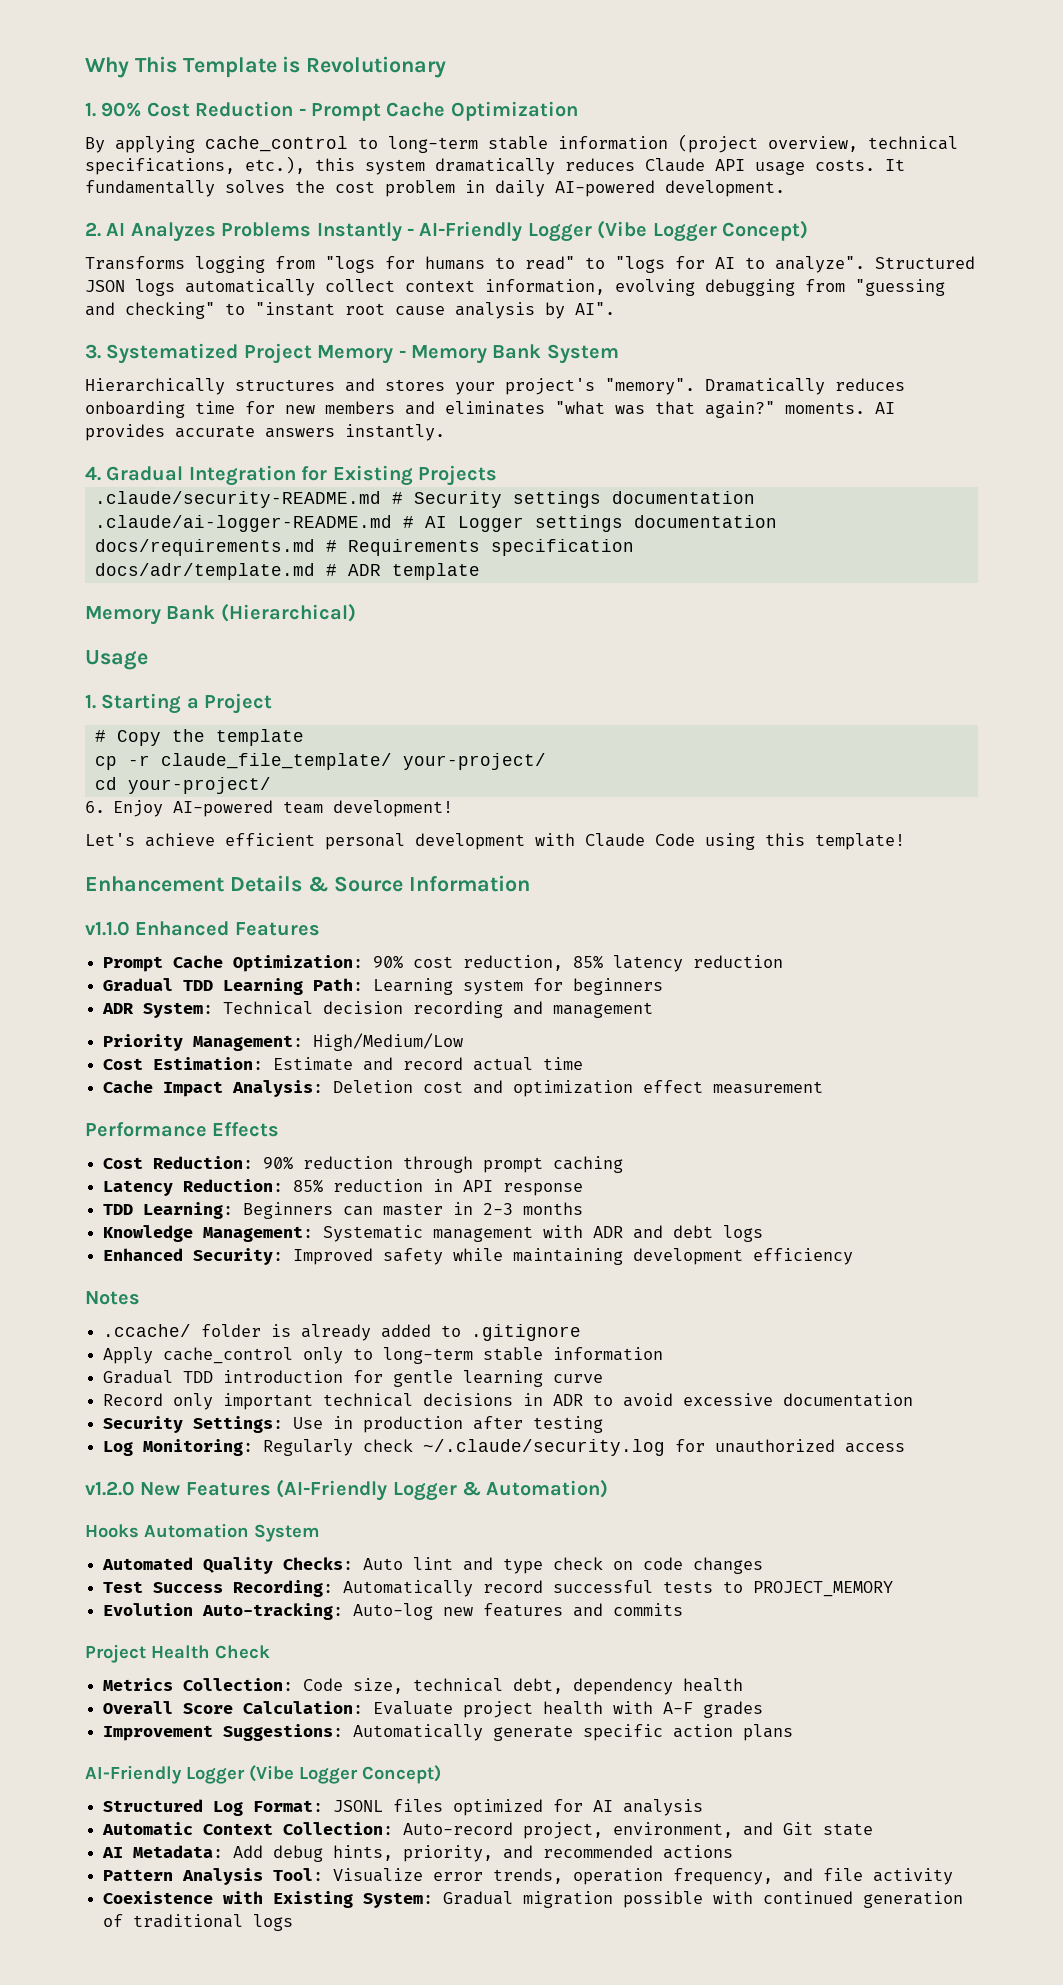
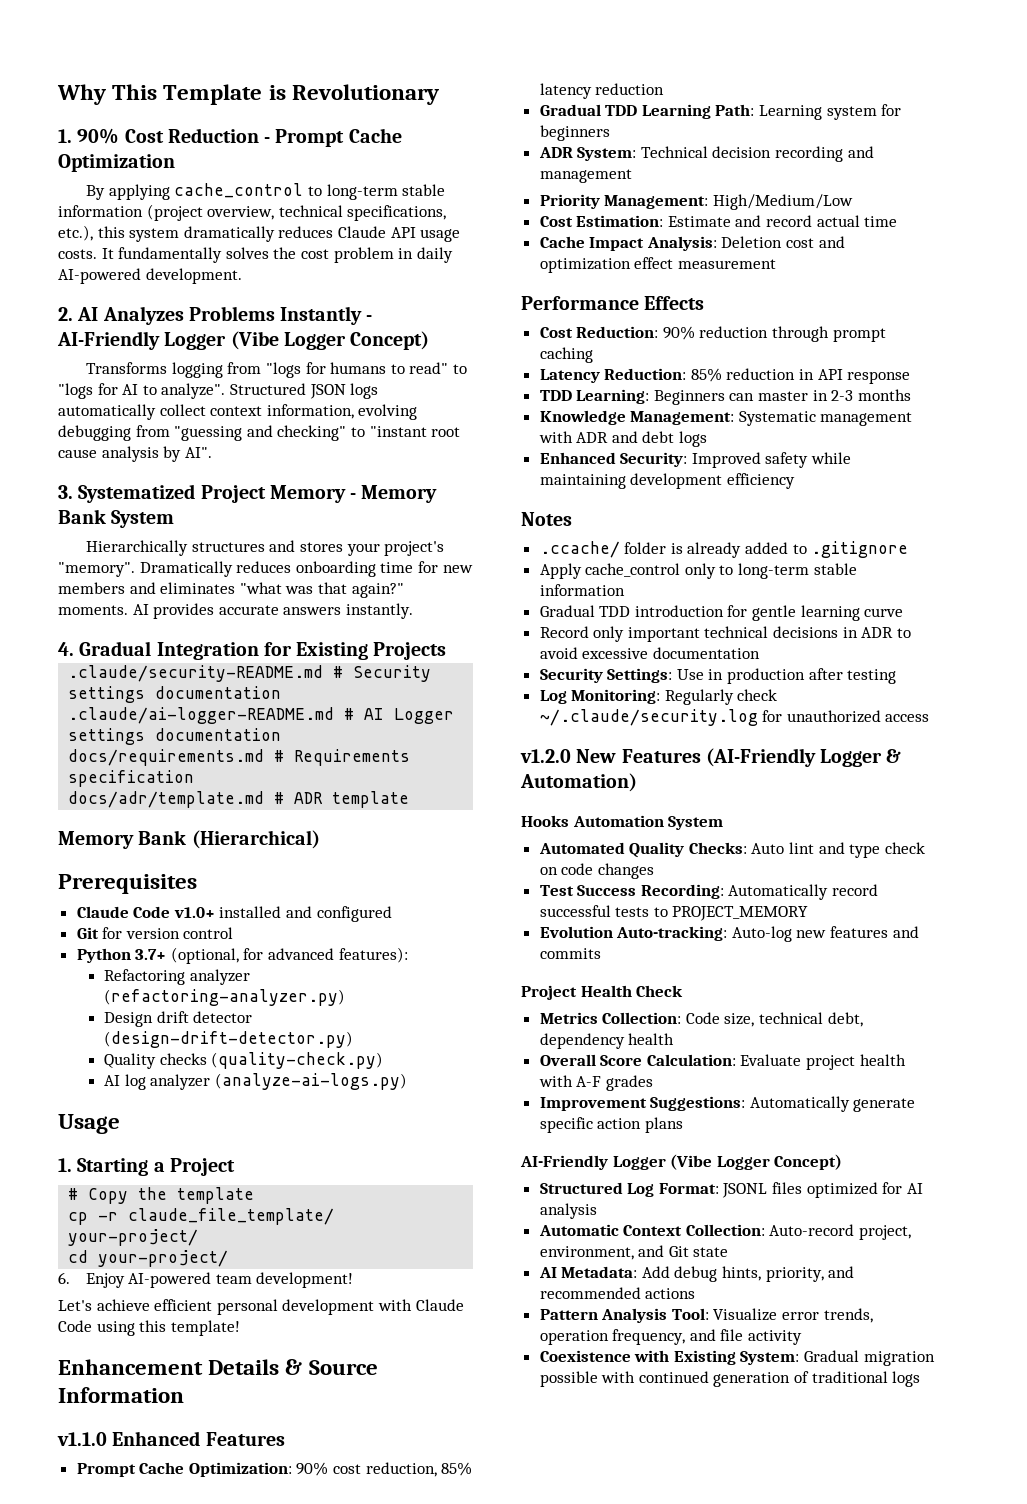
+ Prerequisites
+ Claude Code v1.0+ installed and configured
+ Git for version control
+ Python 3.7+ (optional, for advanced features):
+ Refactoring analyzer (refactoring-analyzer.py)
+ Design drift detector (design-drift-detector.py)
+ Quality checks (quality-check.py)
+ AI log analyzer (analyze-ai-logs.py)

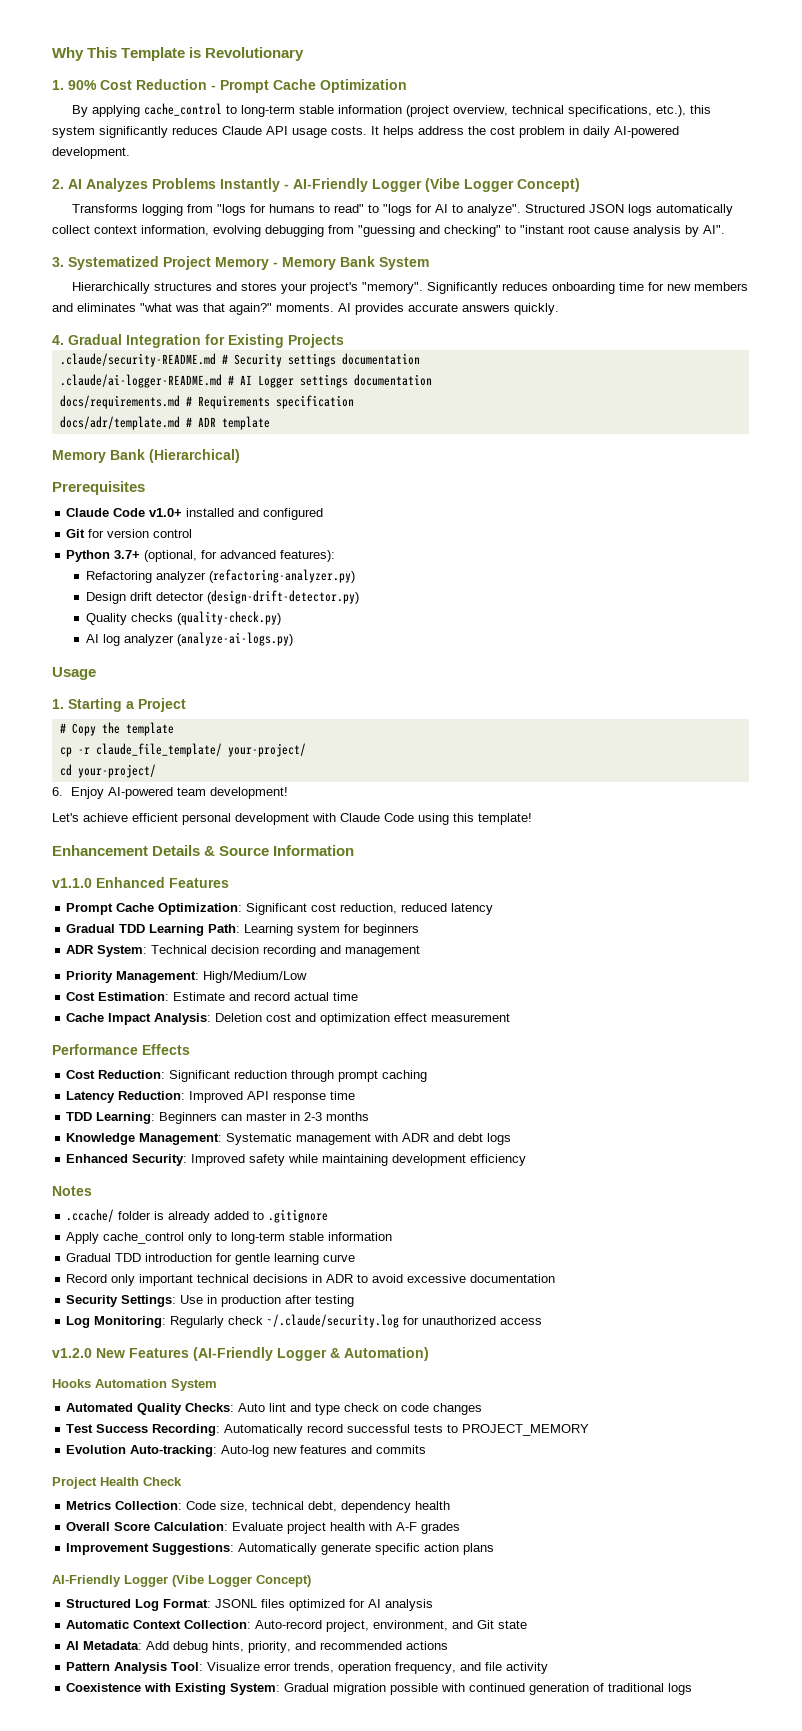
- By applying cache_control to long-term stable information (project overview, technical specifications, etc.), this system dramatically reduces Claude API usage costs.
+ By applying cache_control to long-term stable information (project overview, technical specifications, etc.), this system significantly reduces Claude API usage costs.
- It fundamentally solves the cost problem in daily AI-powered development.
+ It helps address the cost problem in daily AI-powered development.
- Dramatically reduces onboarding time for new members and eliminates "what was that again?" moments.
+ Significantly reduces onboarding time for new members and eliminates "what was that again?" moments.
- AI provides accurate answers instantly.
+ AI provides accurate answers quickly.
- Prompt Cache Optimization: 90% cost reduction, 85% latency reduction
+ Prompt Cache Optimization: Significant cost reduction, reduced latency
- Cost Reduction: 90% reduction through prompt caching
+ Cost Reduction: Significant reduction through prompt caching
- Latency Reduction: 85% reduction in API response
+ Latency Reduction: Improved API response time

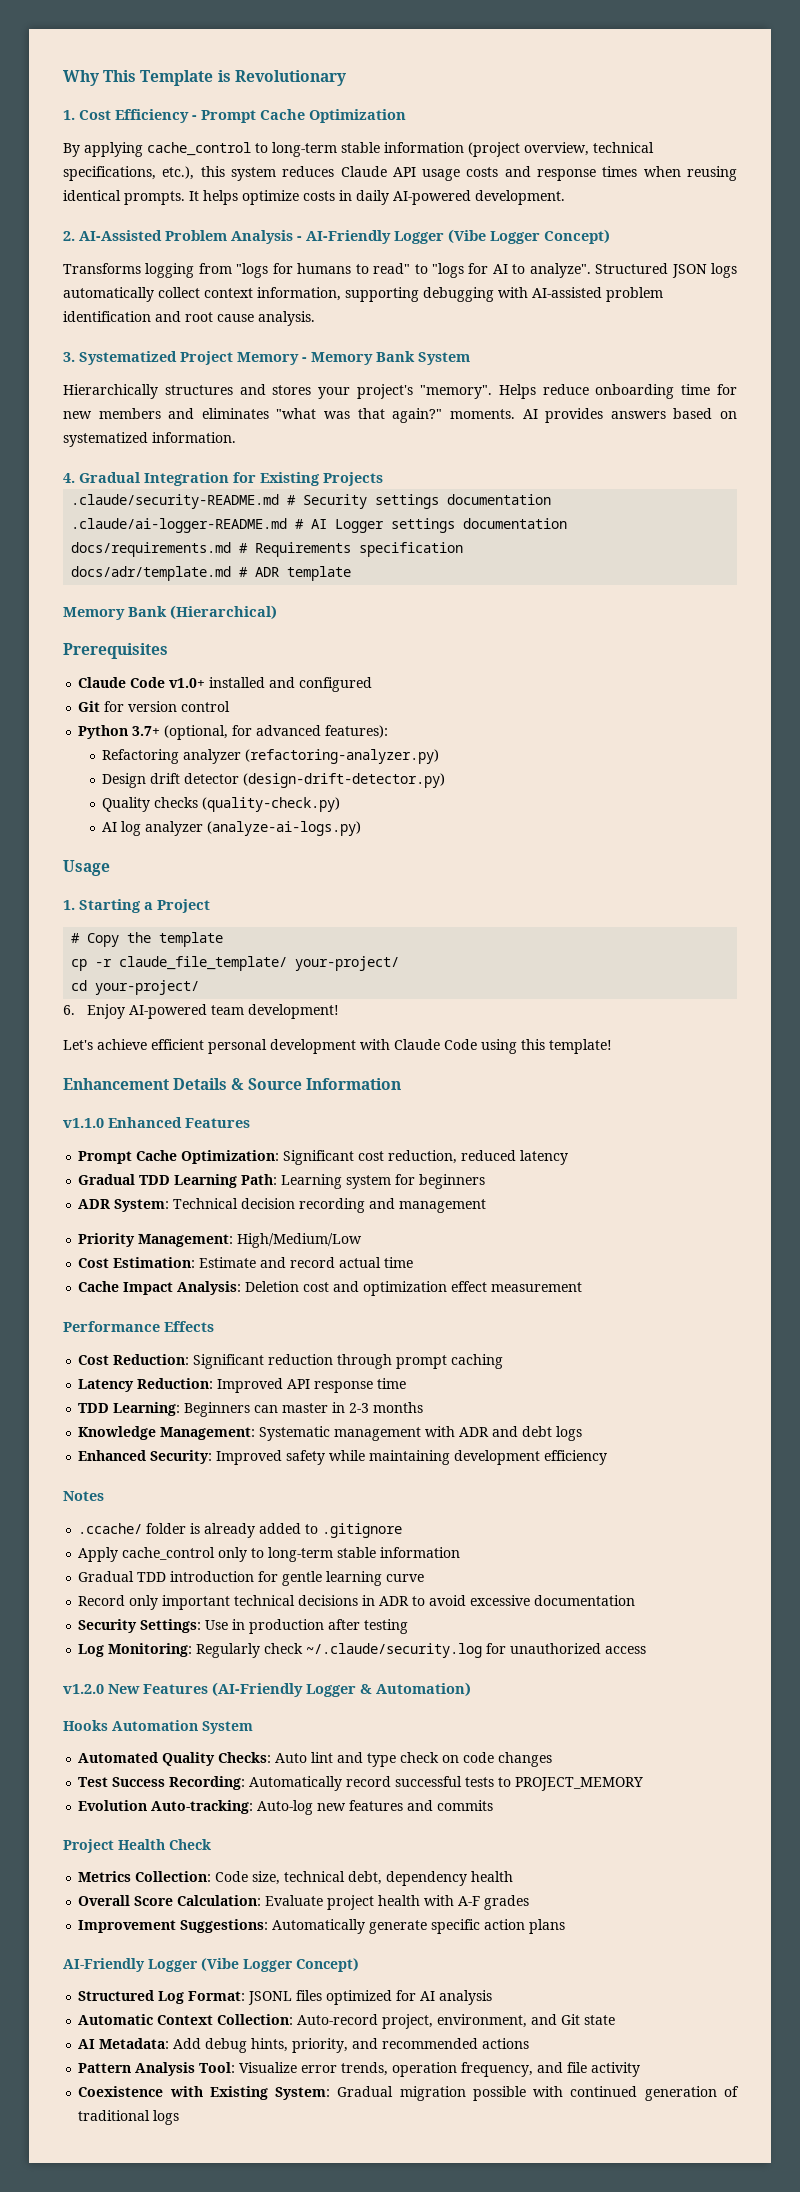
- 1. 90% Cost Reduction - Prompt Cache Optimization
+ 1. Cost Efficiency - Prompt Cache Optimization
- By applying cache_control to long-term stable information (project overview, technical specifications, etc.), this system significantly reduces Claude API usage costs. It helps address the cost problem in daily AI-powered development.
+ By applying cache_control to long-term stable information (project overview, technical specifications, etc.), this system reduces Claude API usage costs and response times when reusing identical prompts. It helps optimize costs in daily AI-powered development.
- 2. AI Analyzes Problems Instantly - AI-Friendly Logger (Vibe Logger Concept)
+ 2. AI-Assisted Problem Analysis - AI-Friendly Logger (Vibe Logger Concept)
- Structured JSON logs automatically collect context information, evolving debugging from "guessing and checking" to "instant root cause analysis by AI".
+ Structured JSON logs automatically collect context information, supporting debugging with AI-assisted problem identification and root cause analysis.
- Significantly reduces onboarding time for new members and eliminates "what was that again?" moments.
+ Helps reduce onboarding time for new members and eliminates "what was that again?" moments.
- AI provides accurate answers quickly.
+ AI provides answers based on systematized information.

